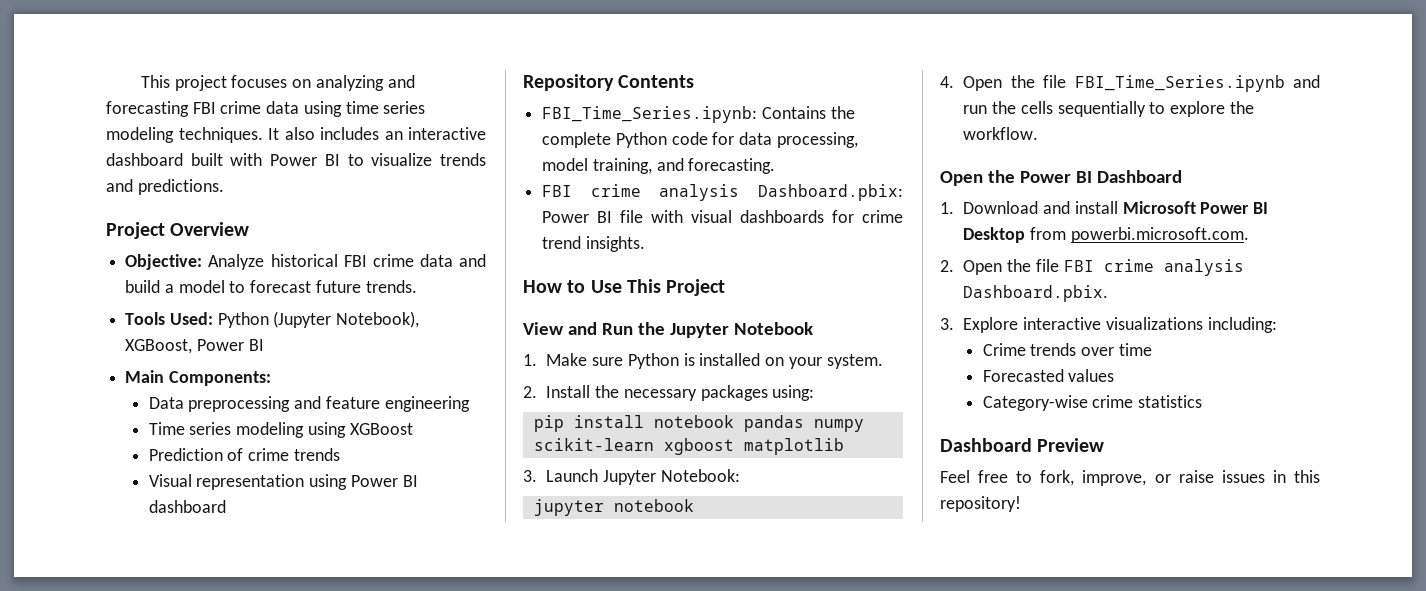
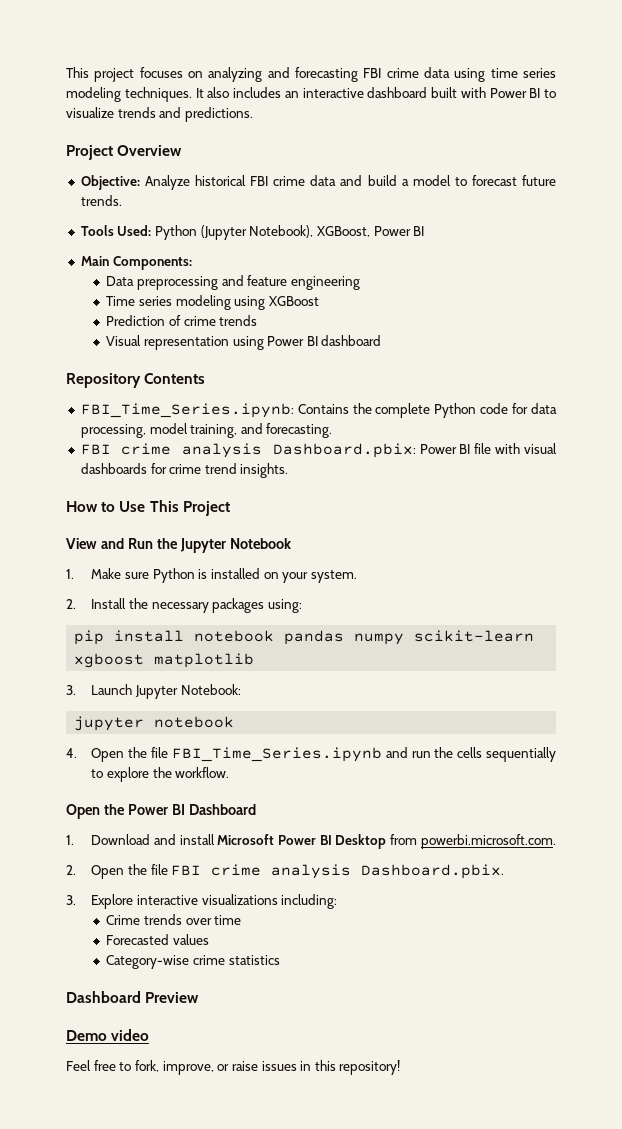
+ Demo video

